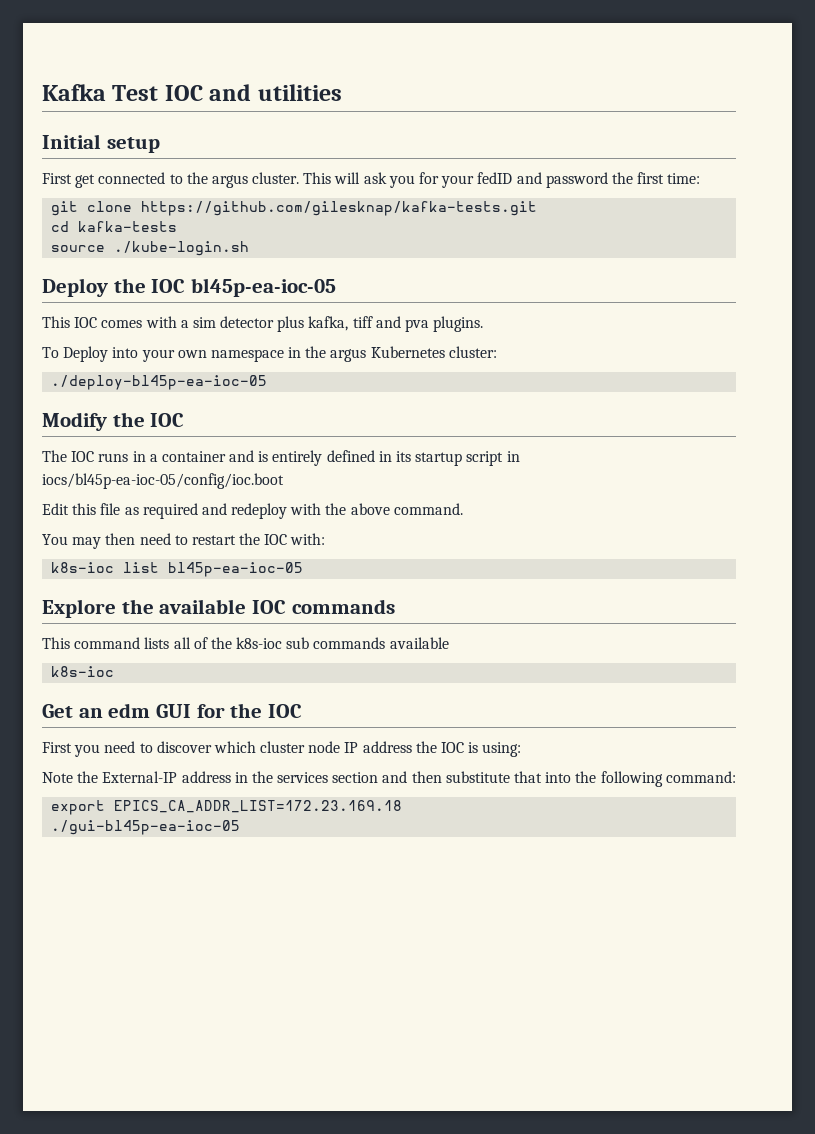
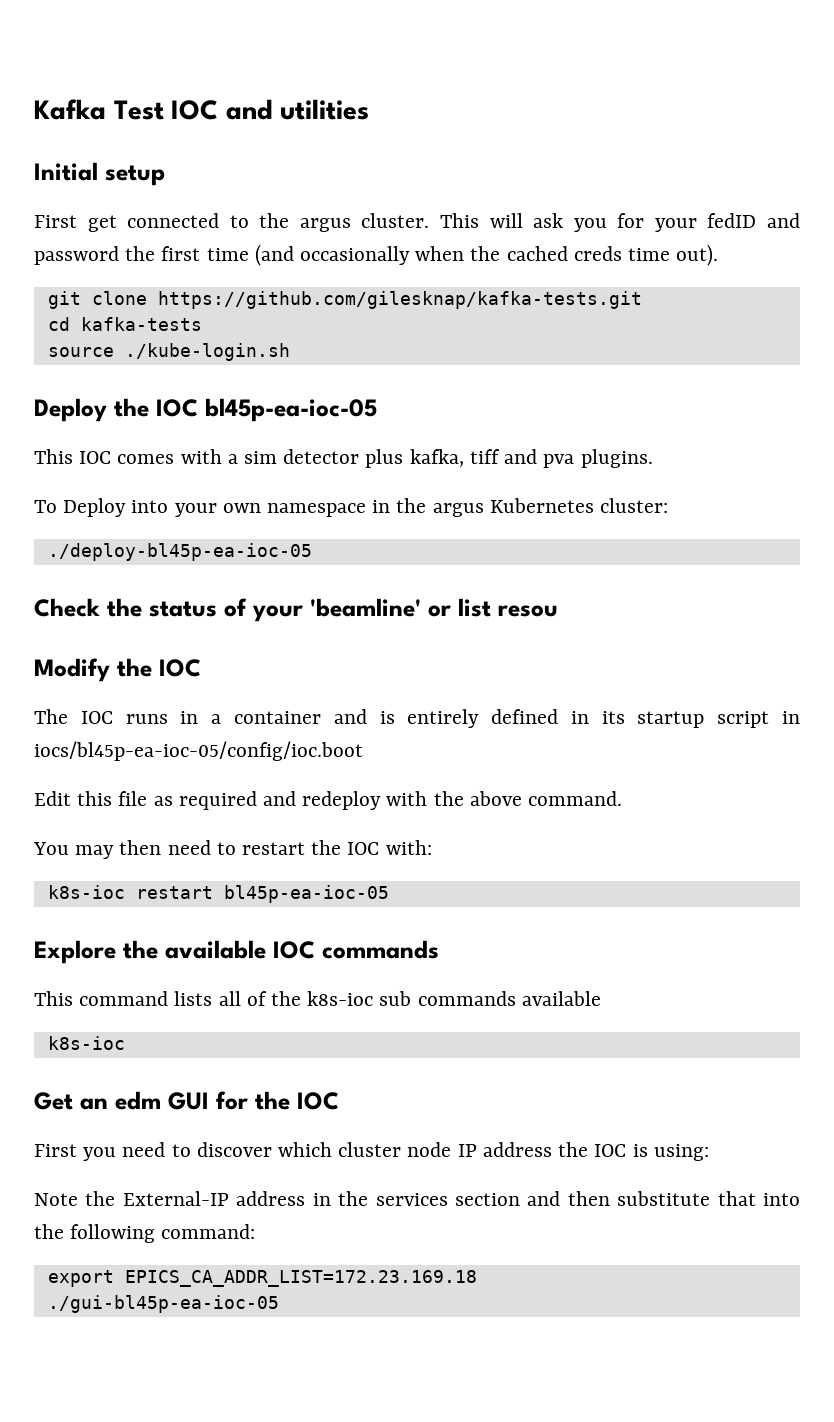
- This will ask you for your fedID and password the first time:
+ This will ask you for your fedID and password the first time (and occasionally when the cached creds time out).
+ Check the status of your 'beamline' or list resou
- k8s-ioc list bl45p-ea-ioc-05
+ k8s-ioc restart bl45p-ea-ioc-05

